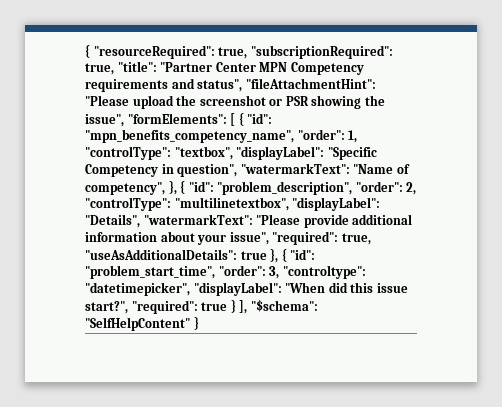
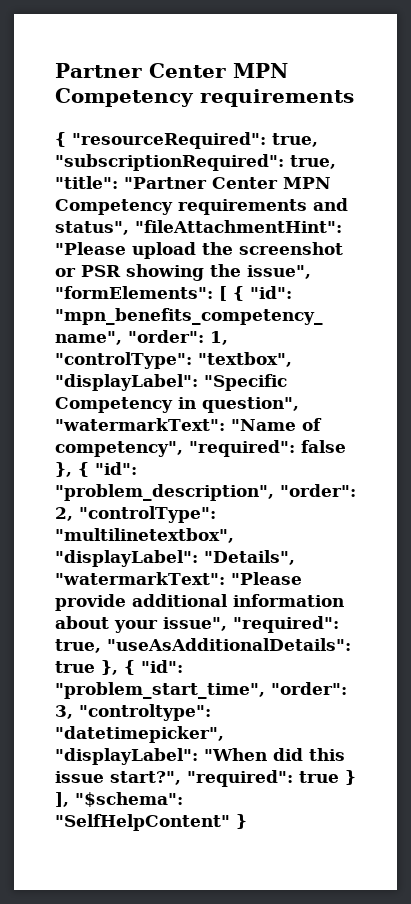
+ Partner Center MPN Competency requirements
- "Name of competency", }, { "id":
+ "Name of competency", "required": false }, { "id":

